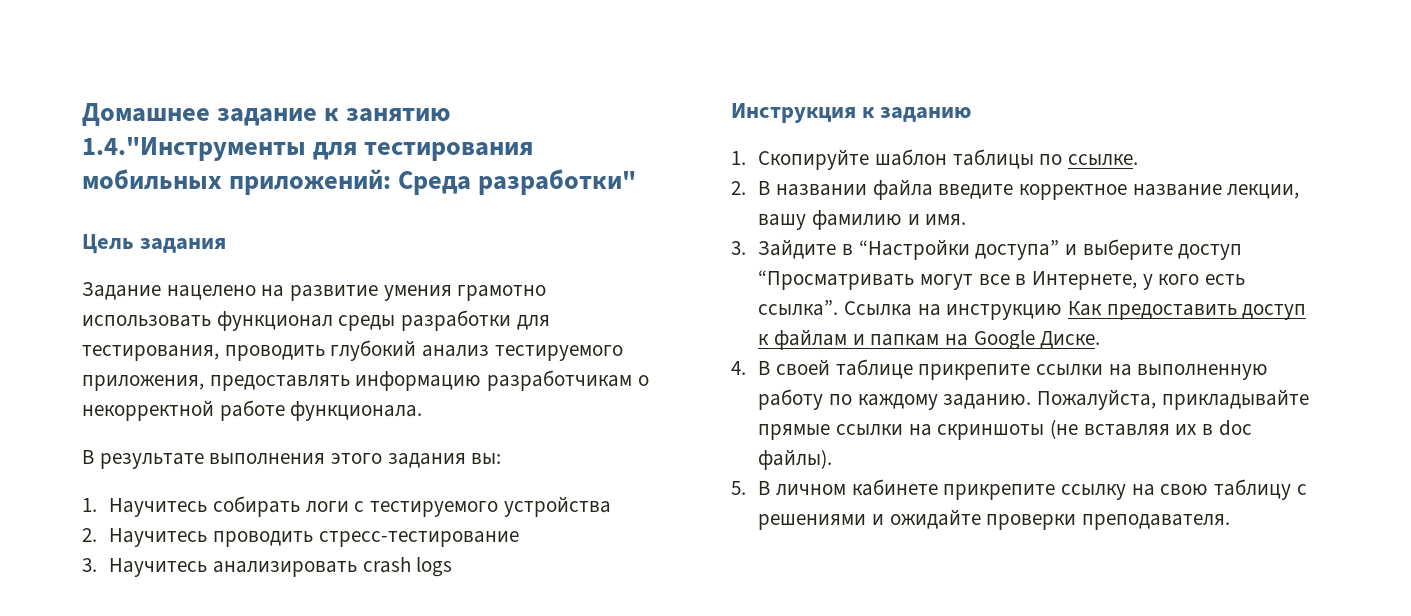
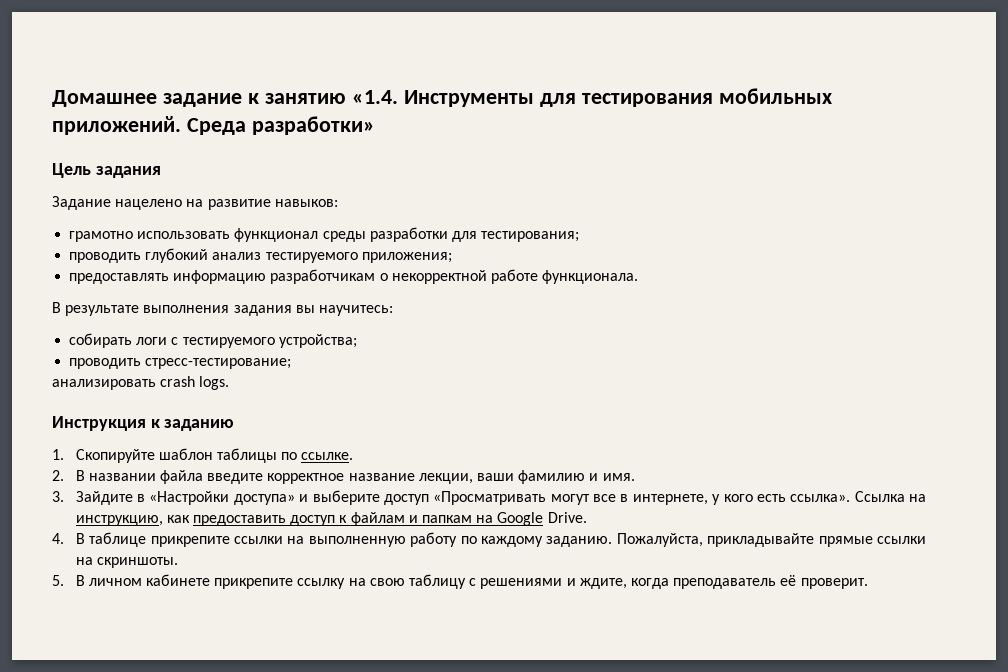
- Домашнее задание к занятию 1.4."Инструменты для тестирования мобильных приложений: Среда разработки"
+ Домашнее задание к занятию «1.4. Инструменты для тестирования мобильных приложений. Среда разработки»
- Задание нацелено на развитие умения грамотно использовать функционал среды разработки для тестирования, проводить глубокий анализ тестируемого приложения, предоставлять информацию разработчикам о некорректной работе функционала.
+ Задание нацелено на развитие навыков:
+ грамотно использовать функционал среды разработки для тестирования;
+ проводить глубокий анализ тестируемого приложения;
+ предоставлять информацию разработчикам о некорректной работе функционала.
- В результате выполнения этого задания вы:
- 1. Научитесь собирать логи с тестируемого устройства
- 2. Научитесь проводить стресс-тестирование
- 3. Научитесь анализировать crash logs
+ В результате выполнения задания вы научитесь:
+ собирать логи с тестируемого устройства;
+ проводить стресс-тестирование;
+ анализировать crash logs.
- 2. В названии файла введите корректное название лекции, вашу фамилию и имя.
+ 2. В названии файла введите корректное название лекции, ваши фамилию и имя.
- 3. Зайдите в “Настройки доступа” и выберите доступ “Просматривать могут все в Интернете, у кого есть ссылка”.
+ 3. Зайдите в «Настройки доступа» и выберите доступ «Просматривать могут все в интернете, у кого есть ссылка».
- Ссылка на инструкцию Как предоставить доступ к файлам и папкам на Google Диске.
+ Ссылка на инструкцию, как предоставить доступ к файлам и папкам на Google Drive.
- 4. В своей таблице прикрепите ссылки на выполненную работу по каждому заданию.
+ 4. В таблице прикрепите ссылки на выполненную работу по каждому заданию.
- Пожалуйста, прикладывайте прямые ссылки на скриншоты (не вставляя их в doc файлы).
+ Пожалуйста, прикладывайте прямые ссылки на скриншоты.
- 5. В личном кабинете прикрепите ссылку на свою таблицу с решениями и ожидайте проверки преподавателя.
+ 5. В личном кабинете прикрепите ссылку на свою таблицу с решениями и ждите, когда преподаватель её проверит.

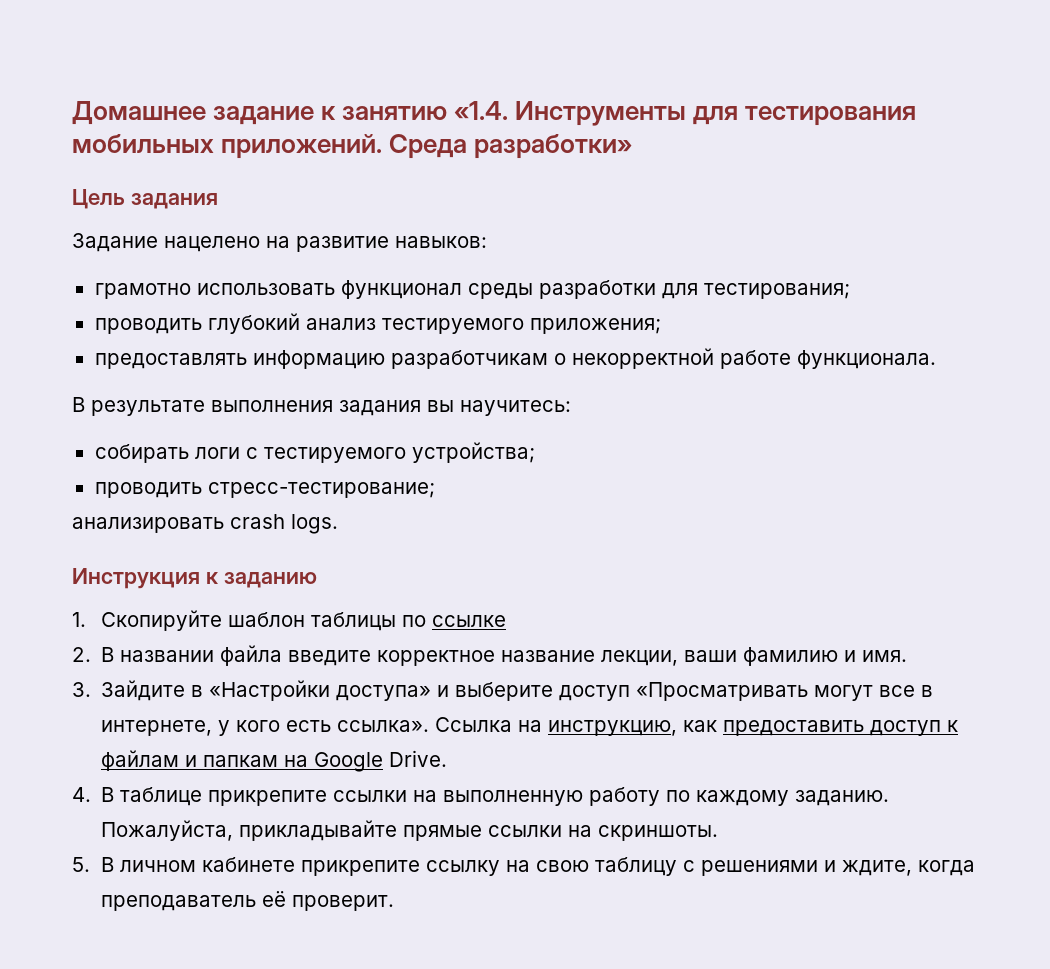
- 1. Скопируйте шаблон таблицы по ссылке.
+ 1. Скопируйте шаблон таблицы по ссылке

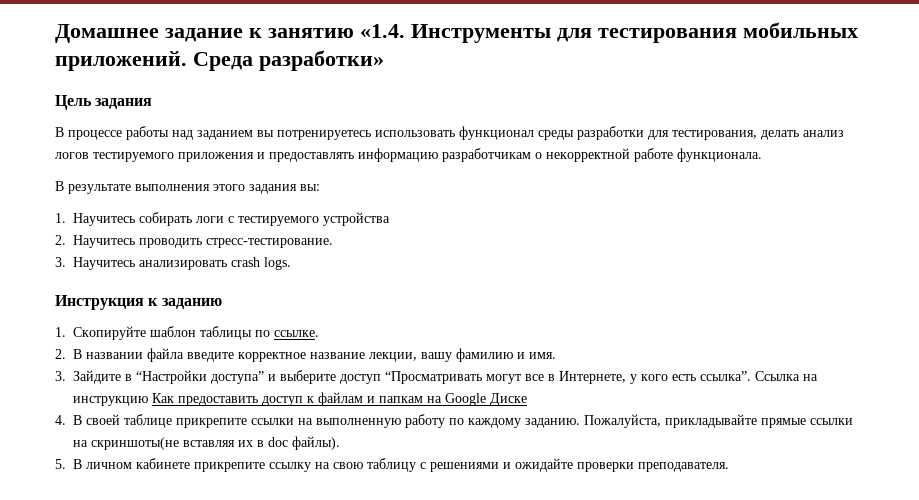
- Задание нацелено на развитие навыков:
- грамотно использовать функционал среды разработки для тестирования;
- проводить глубокий анализ тестируемого приложения;
- предоставлять информацию разработчикам о некорректной работе функционала.
+ В процессе работы над заданием вы потренируетесь использовать функционал среды разработки для тестирования, делать анализ логов тестируемого приложения и предоставлять информацию разработчикам о некорректной работе функционала.
- В результате выполнения задания вы научитесь:
- собирать логи с тестируемого устройства;
- проводить стресс-тестирование;
- анализировать crash logs.
+ В результате выполнения этого задания вы:
+ 1. Научитесь собирать логи с тестируемого устройства
+ 2. Научитесь проводить стресс-тестирование.
+ 3. Научитесь анализировать crash logs.
- 1. Скопируйте шаблон таблицы по ссылке
+ 1. Скопируйте шаблон таблицы по ссылке.
- 2. В названии файла введите корректное название лекции, ваши фамилию и имя.
+ 2. В названии файла введите корректное название лекции, вашу фамилию и имя.
- 3. Зайдите в «Настройки доступа» и выберите доступ «Просматривать могут все в интернете, у кого есть ссылка».
+ 3. Зайдите в “Настройки доступа” и выберите доступ “Просматривать могут все в Интернете, у кого есть ссылка”.
- Ссылка на инструкцию, как предоставить доступ к файлам и папкам на Google Drive.
+ Ссылка на инструкцию Как предоставить доступ к файлам и папкам на Google Диске
- 4. В таблице прикрепите ссылки на выполненную работу по каждому заданию.
+ 4. В своей таблице прикрепите ссылки на выполненную работу по каждому заданию.
- Пожалуйста, прикладывайте прямые ссылки на скриншоты.
+ Пожалуйста, прикладывайте прямые ссылки на скриншоты(не вставляя их в doc файлы).
- 5. В личном кабинете прикрепите ссылку на свою таблицу с решениями и ждите, когда преподаватель её проверит.
+ 5. В личном кабинете прикрепите ссылку на свою таблицу с решениями и ожидайте проверки преподавателя.

